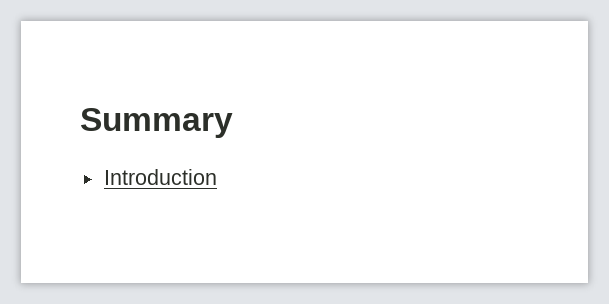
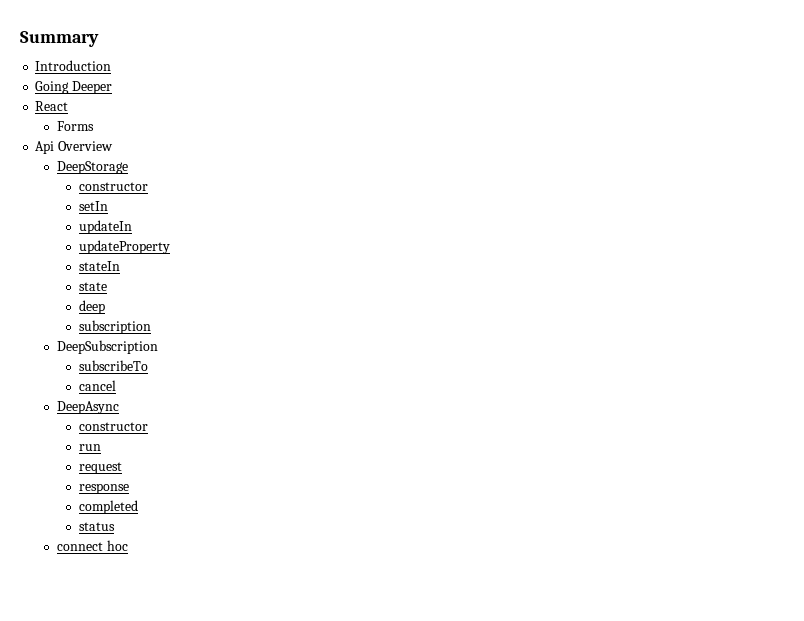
+ Going Deeper
+ React
+ Forms
+ Api Overview
+ DeepStorage
+ constructor
+ setIn
+ updateIn
+ updateProperty
+ stateIn
+ state
+ deep
+ subscription
+ DeepSubscription
+ subscribeTo
+ cancel
+ DeepAsync
+ constructor
+ run
+ request
+ response
+ completed
+ status
+ connect hoc

